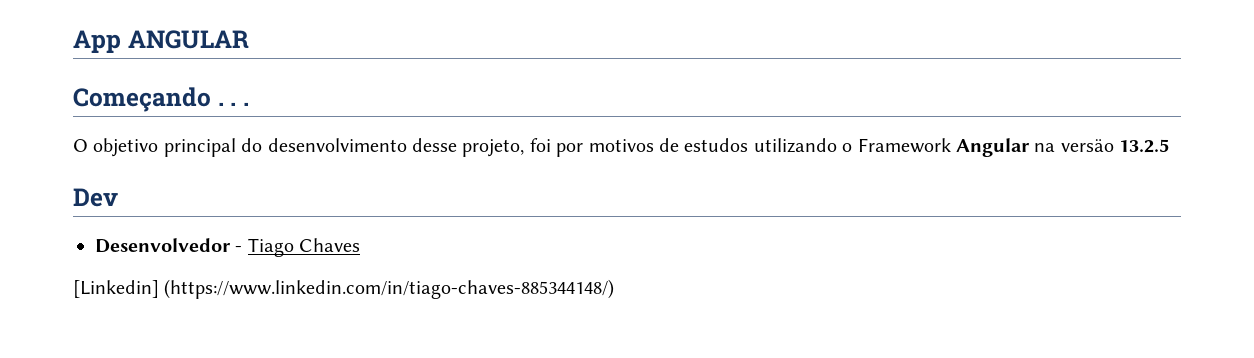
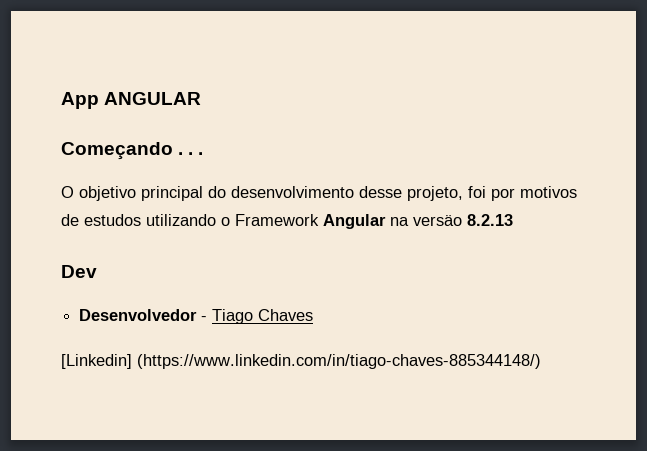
- O objetivo principal do desenvolvimento desse projeto, foi por motivos de estudos utilizando o Framework Angular na versäo 13.2.5
+ O objetivo principal do desenvolvimento desse projeto, foi por motivos de estudos utilizando o Framework Angular na versäo 8.2.13

